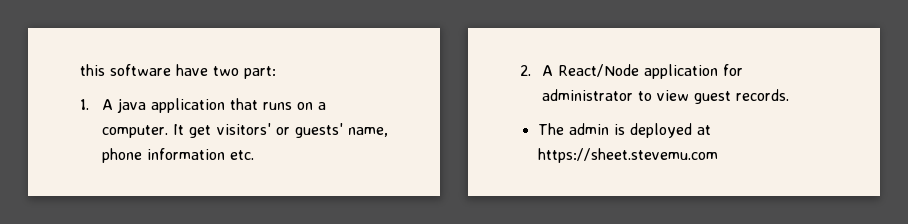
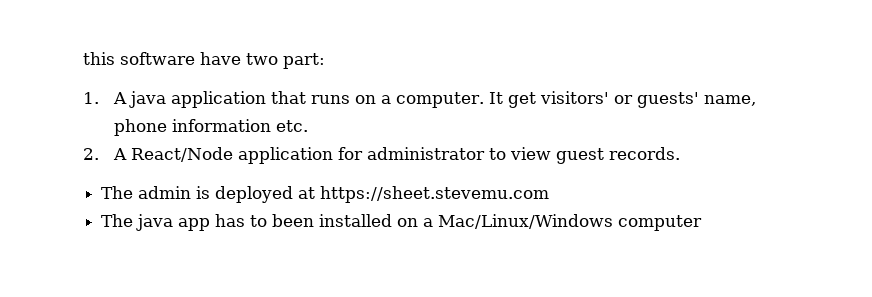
+ The java app has to been installed on a Mac/Linux/Windows computer

